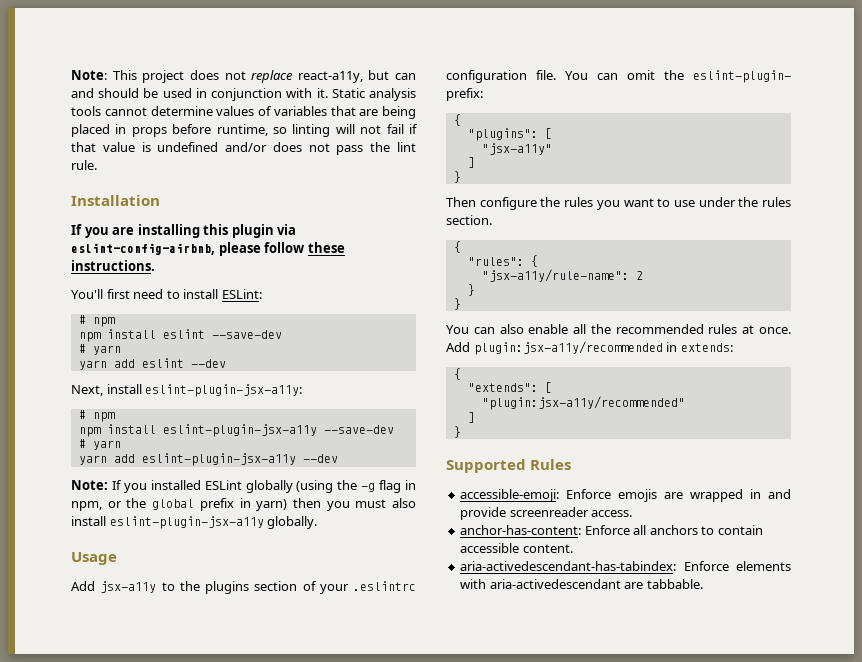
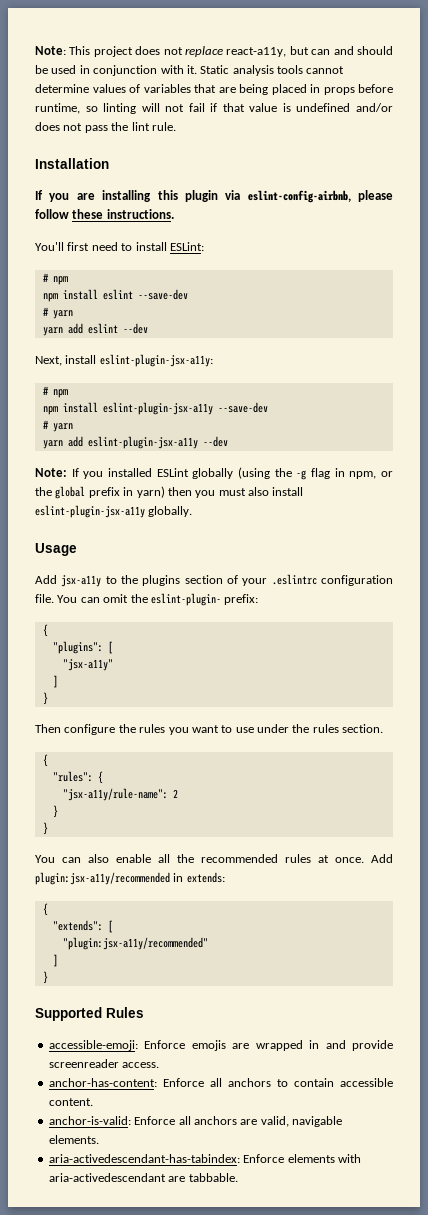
+ anchor-is-valid: Enforce all anchors are valid, navigable elements.

